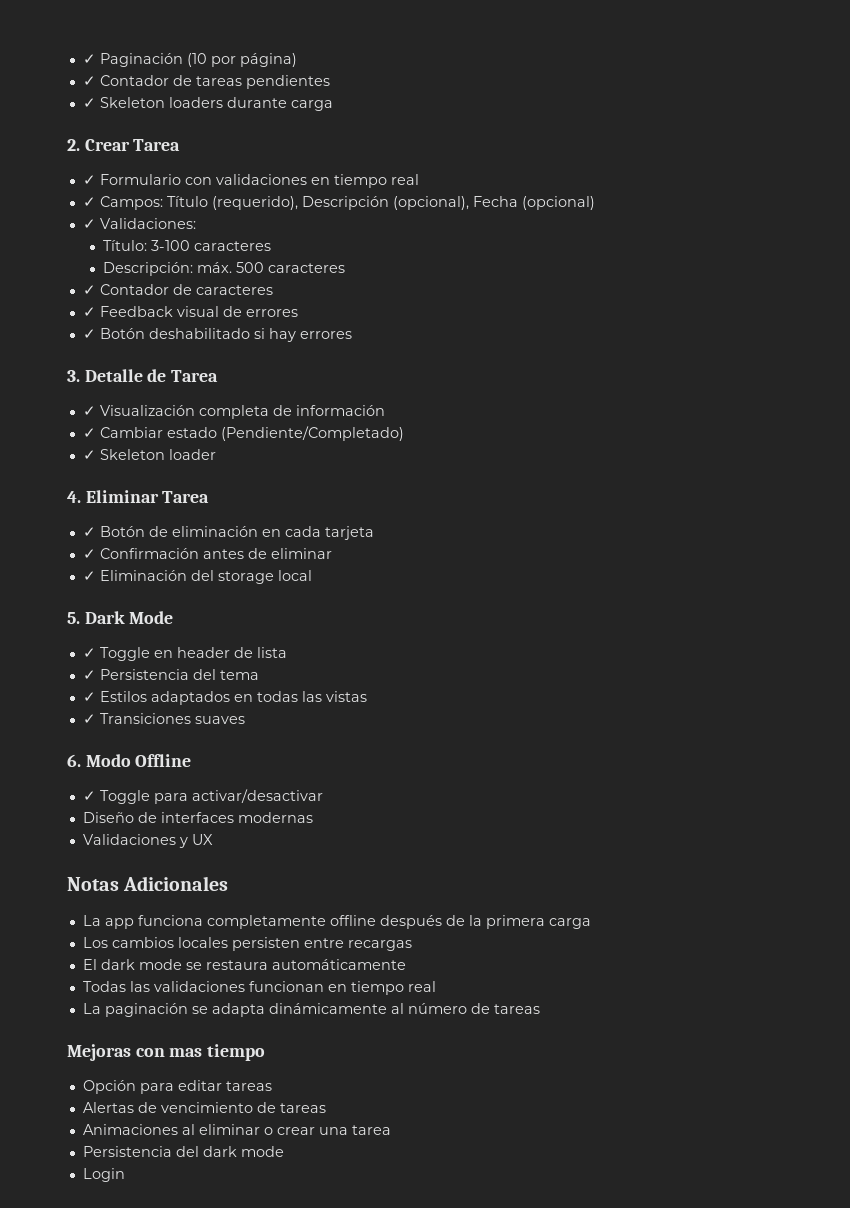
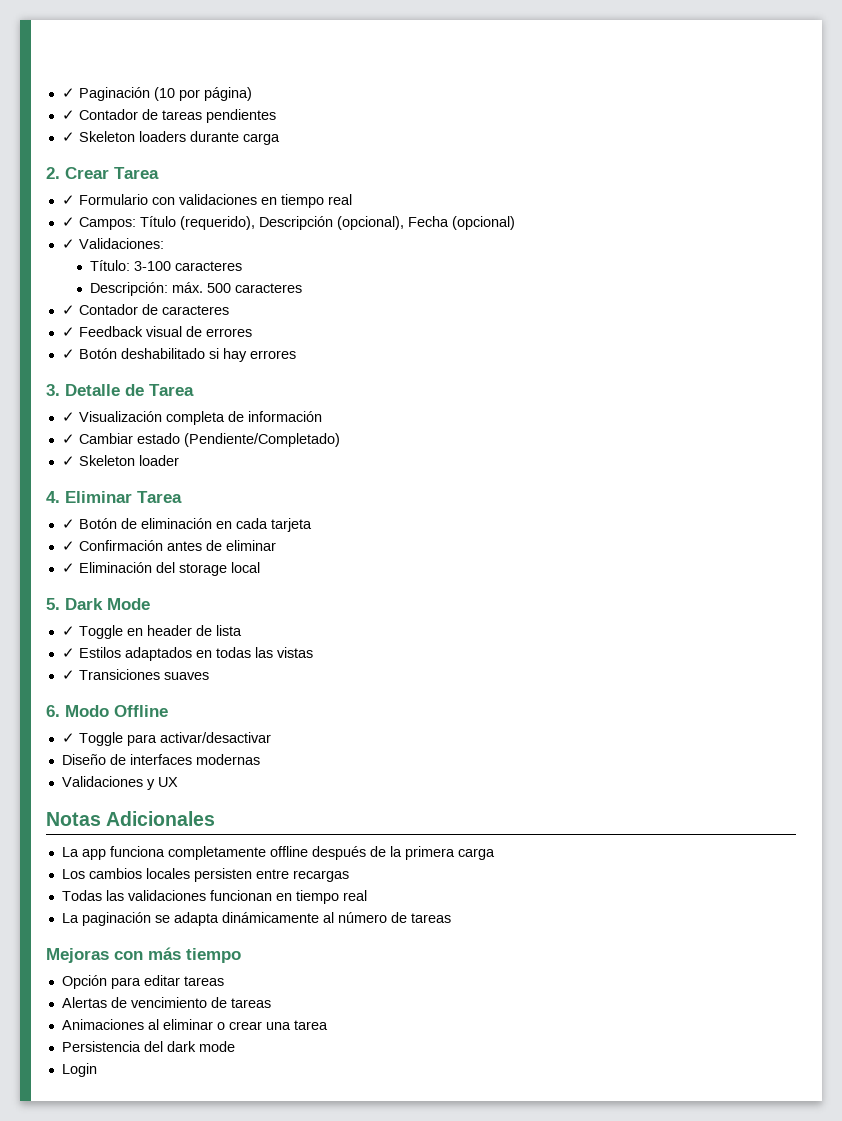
- ✓ Persistencia del tema
- El dark mode se restaura automáticamente
- Mejoras con mas tiempo
+ Mejoras con más tiempo

